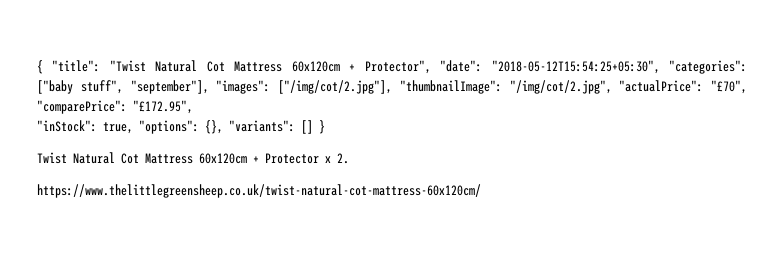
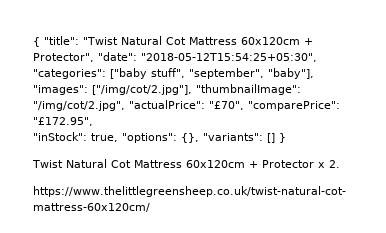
- { "title": "Twist Natural Cot Mattress 60x120cm + Protector", "date": "2018-05-12T15:54:25+05:30", "categories": ["baby stuff", "september"], "images": ["/img/cot/2.jpg"], "thumbnailImage": "/img/cot/2.jpg", "actualPrice": "£70", "comparePrice": "£172.95",
+ { "title": "Twist Natural Cot Mattress 60x120cm + Protector", "date": "2018-05-12T15:54:25+05:30", "categories": ["baby stuff", "september", "baby"], "images": ["/img/cot/2.jpg"], "thumbnailImage": "/img/cot/2.jpg", "actualPrice": "£70", "comparePrice": "£172.95",

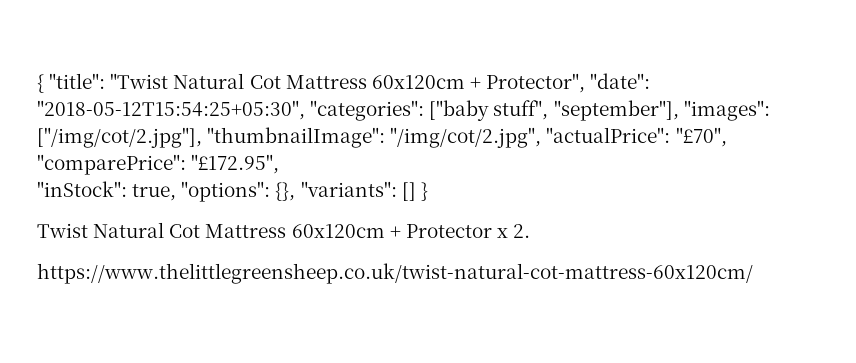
- { "title": "Twist Natural Cot Mattress 60x120cm + Protector", "date": "2018-05-12T15:54:25+05:30", "categories": ["baby stuff", "september", "baby"], "images": ["/img/cot/2.jpg"], "thumbnailImage": "/img/cot/2.jpg", "actualPrice": "£70", "comparePrice": "£172.95",
+ { "title": "Twist Natural Cot Mattress 60x120cm + Protector", "date": "2018-05-12T15:54:25+05:30", "categories": ["baby stuff", "september"], "images": ["/img/cot/2.jpg"], "thumbnailImage": "/img/cot/2.jpg", "actualPrice": "£70", "comparePrice": "£172.95",

